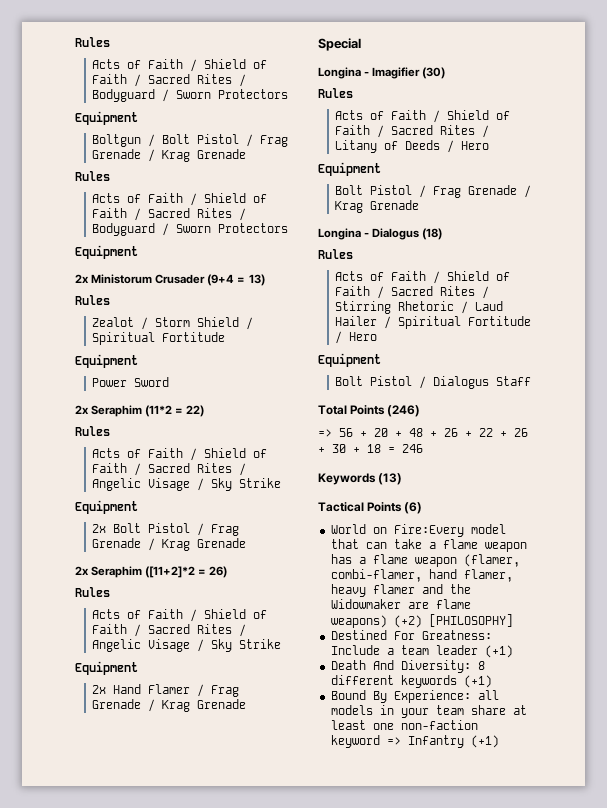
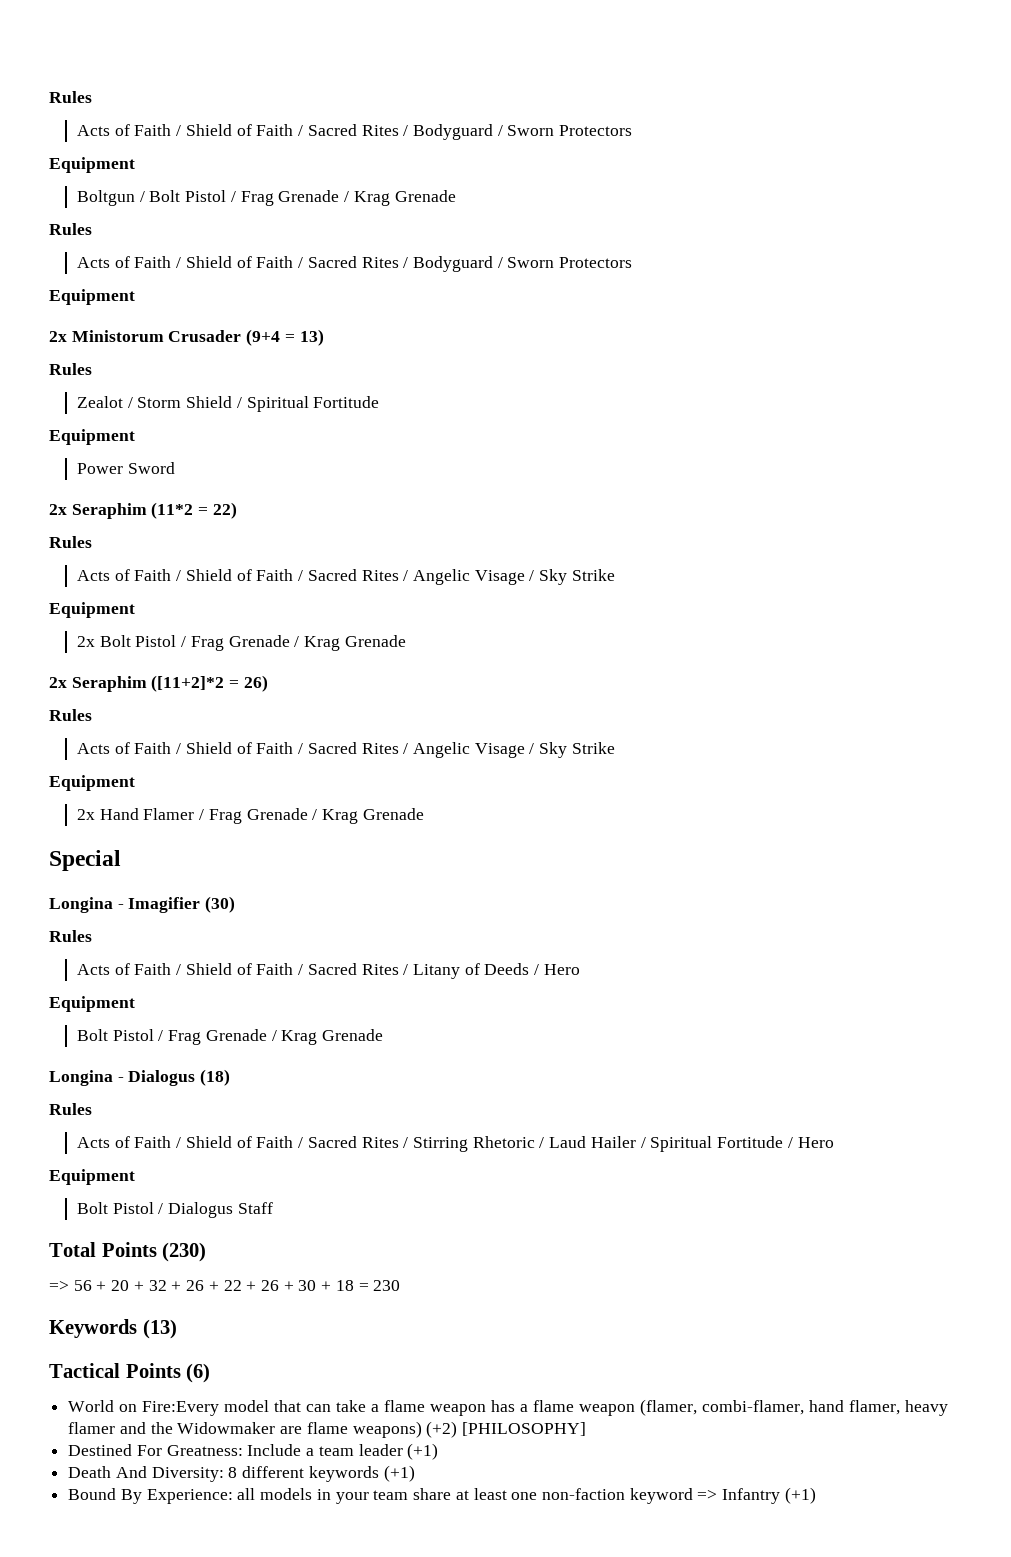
- Total Points (246)
+ Total Points (230)
- => 56 + 20 + 48 + 26 + 22 + 26 + 30 + 18 = 246
+ => 56 + 20 + 32 + 26 + 22 + 26 + 30 + 18 = 230

